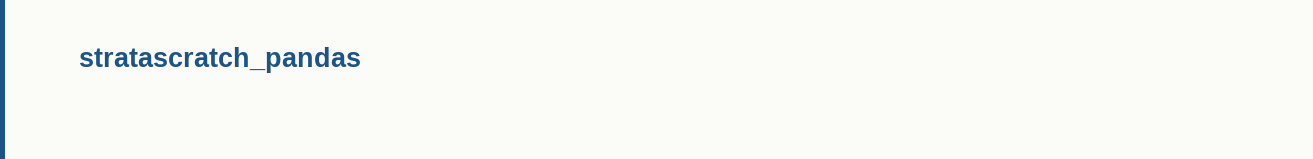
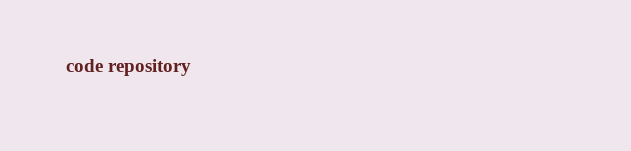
- stratascratch_pandas
+ code repository

